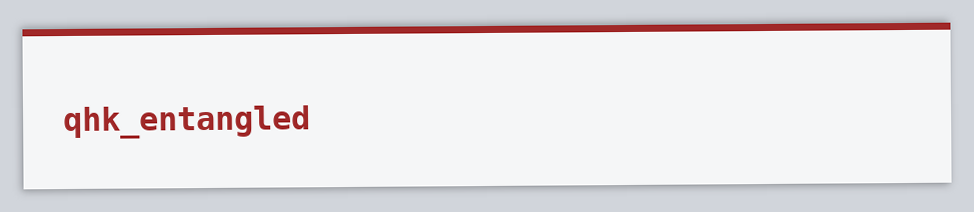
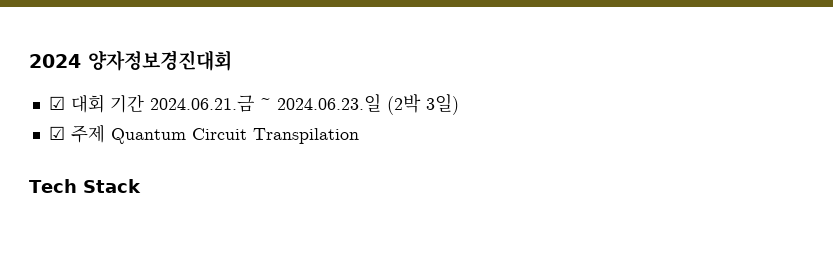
- qhk_entangled
+ 2024 양자정보경진대회
+ ☑ 대회 기간 2024.06.21.금 ~ 2024.06.23.일 (2박 3일)
+ ☑ 주제 Quantum Circuit Transpilation
+ Tech Stack

